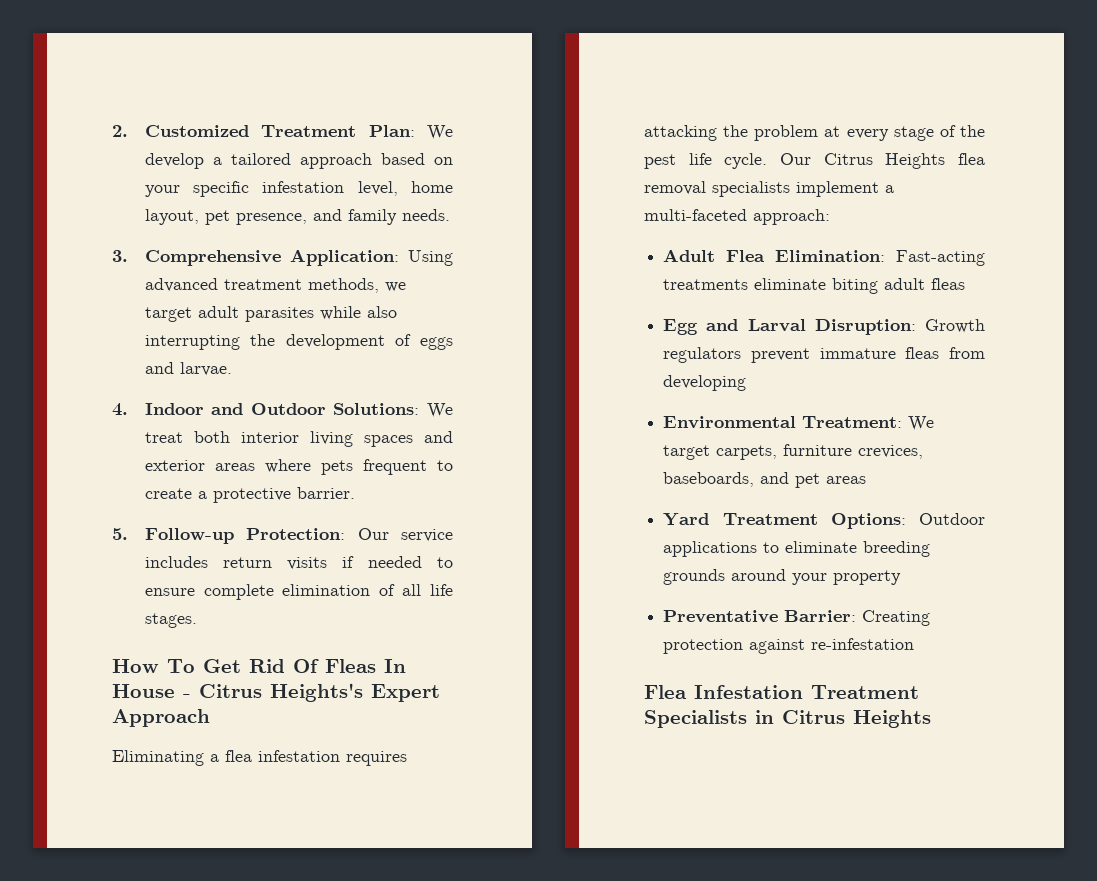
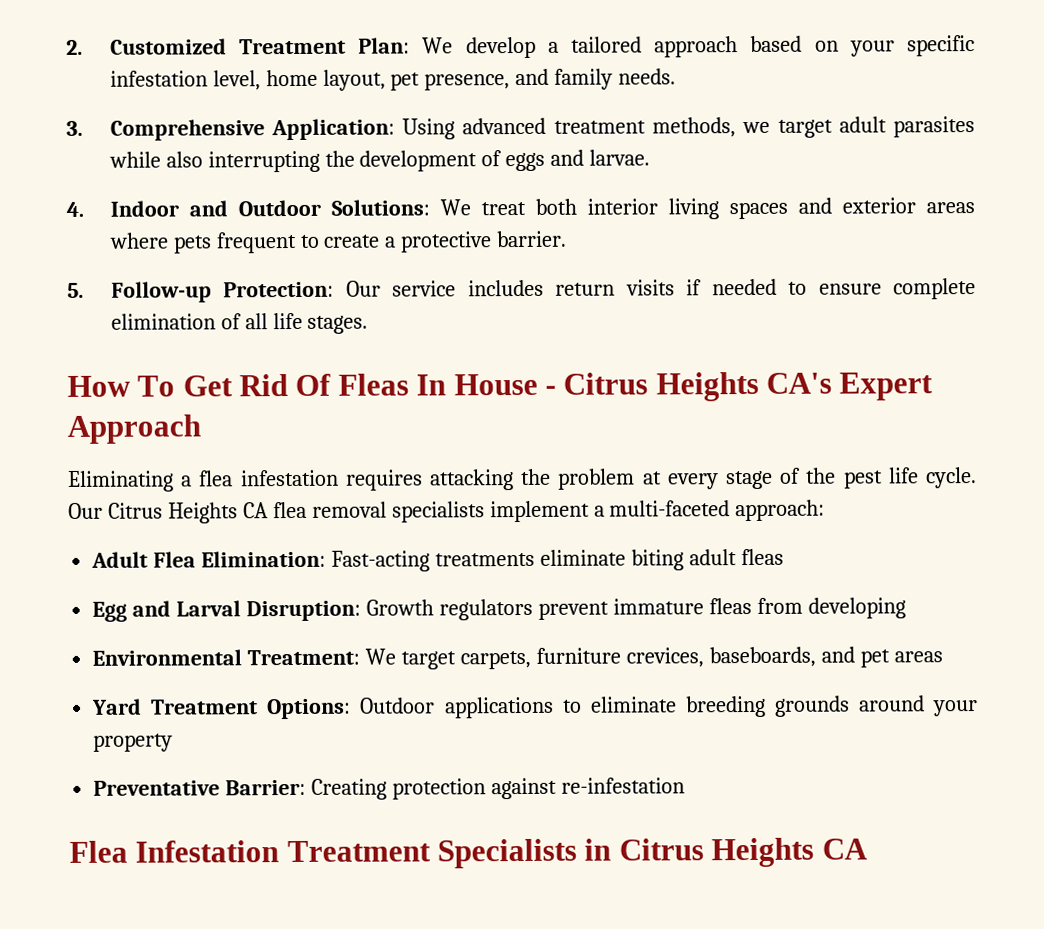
- How To Get Rid Of Fleas In House - Citrus Heights's Expert Approach
+ How To Get Rid Of Fleas In House - Citrus Heights CA's Expert Approach
- Our Citrus Heights flea removal specialists implement a multi-faceted approach:
+ Our Citrus Heights CA flea removal specialists implement a multi-faceted approach:
- Flea Infestation Treatment Specialists in Citrus Heights
+ Flea Infestation Treatment Specialists in Citrus Heights CA

